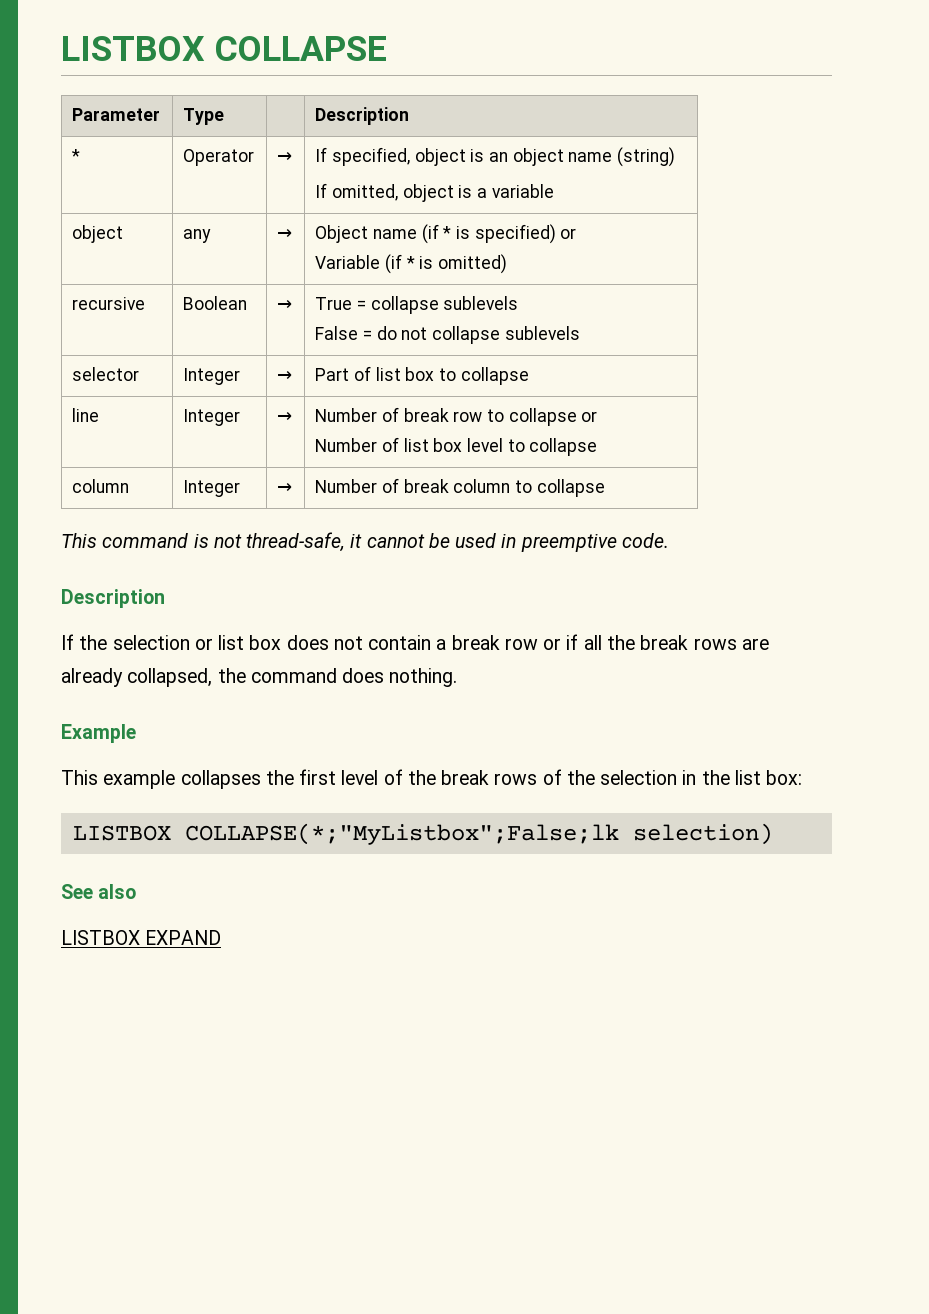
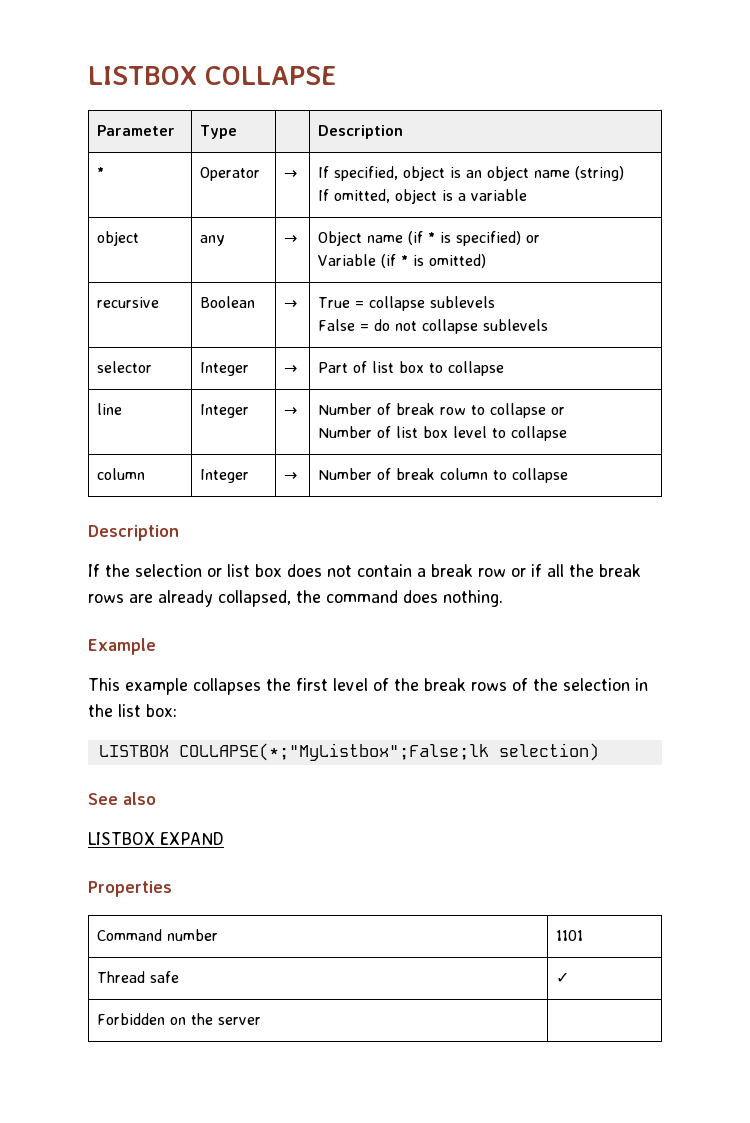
- This command is not thread-safe, it cannot be used in preemptive code.
+ Properties
+ Command number | 1101
+ Thread safe | ✓
+ Forbidden on the server |

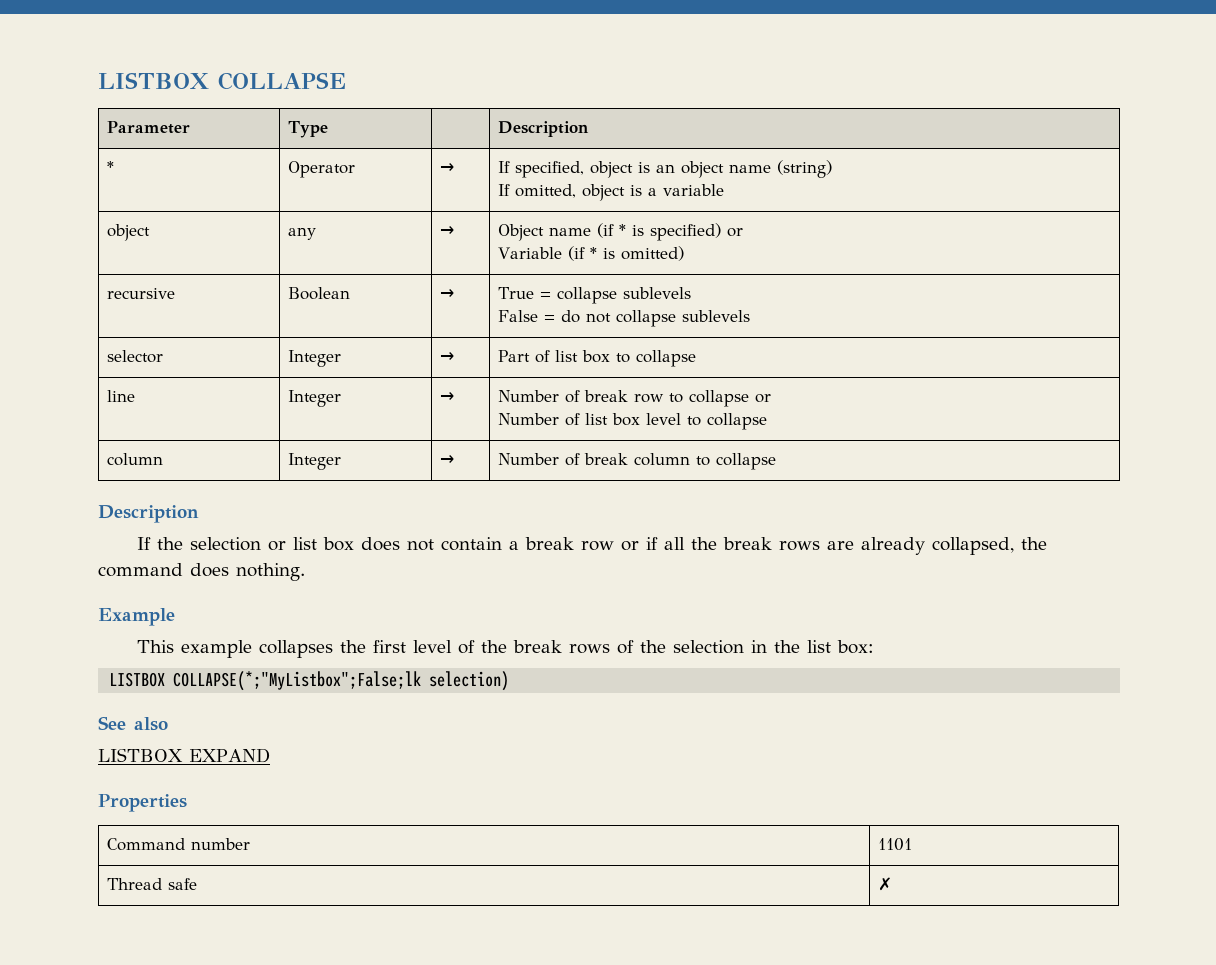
- Thread safe | ✓
- Forbidden on the server |
+ Thread safe | ✗

